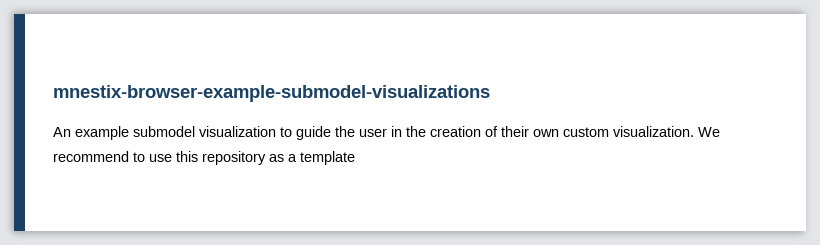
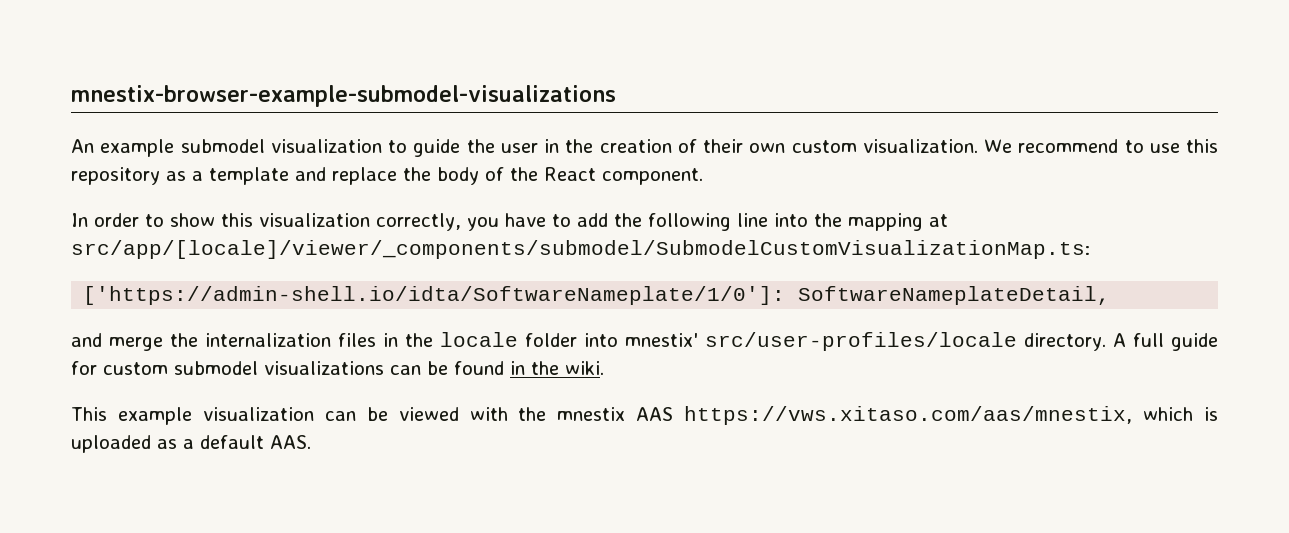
- We recommend to use this repository as a template
+ We recommend to use this repository as a template and replace the body of the React component.
+ In order to show this visualization correctly, you have to add the following line into the mapping at src/app/[locale]/viewer/_components/submodel/SubmodelCustomVisualizationMap.ts:
+ ['https://admin-shell.io/idta/SoftwareNameplate/1/0']: SoftwareNameplateDetail,
+ and merge the internalization files in the locale folder into mnestix' src/user-profiles/locale directory. A full guide for custom submodel visualizations can be found in the wiki.
+ This example visualization can be viewed with the mnestix AAS https://vws.xitaso.com/aas/mnestix, which is uploaded as a default AAS.

